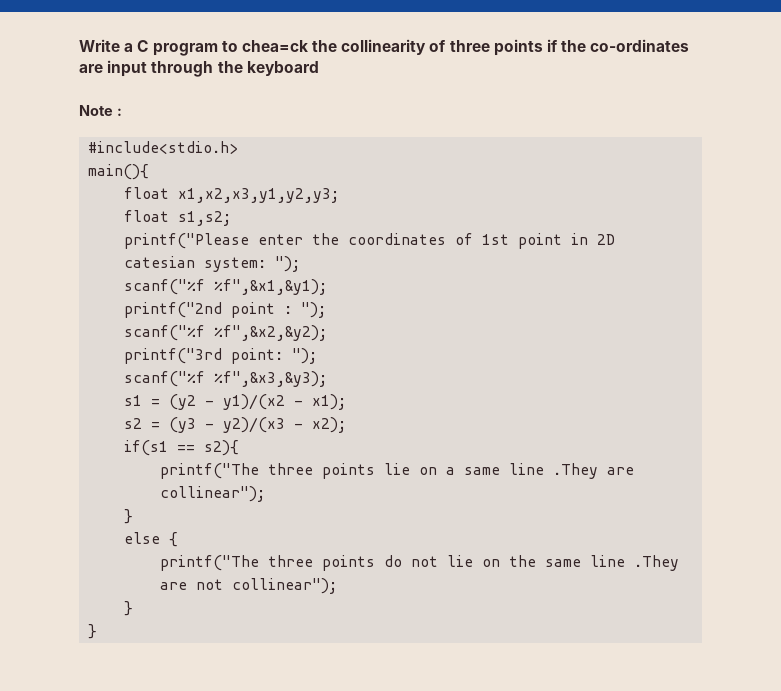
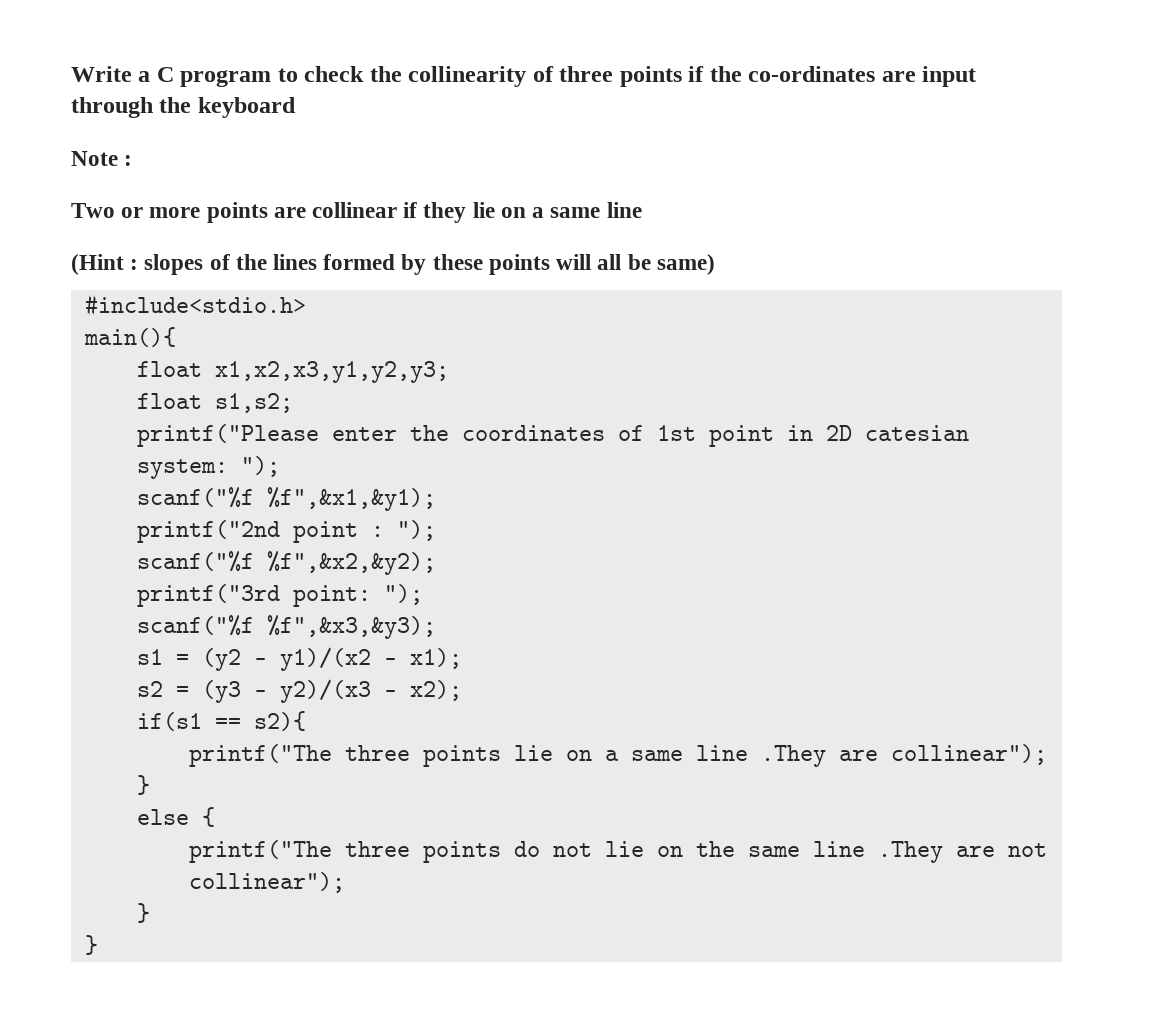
- Write a C program to chea=ck the collinearity of three points if the co-ordinates are input through the keyboard
+ Write a C program to check the collinearity of three points if the co-ordinates are input through the keyboard
+ Two or more points are collinear if they lie on a same line
+ (Hint : slopes of the lines formed by these points will all be same)

